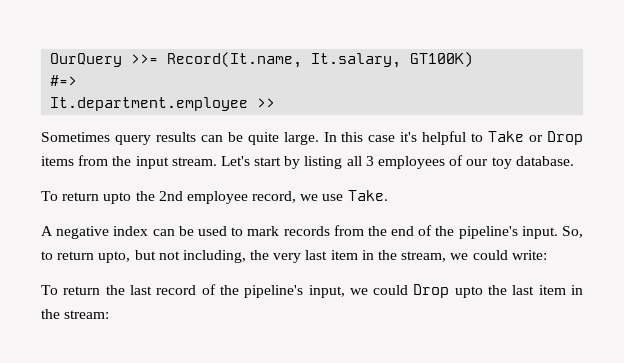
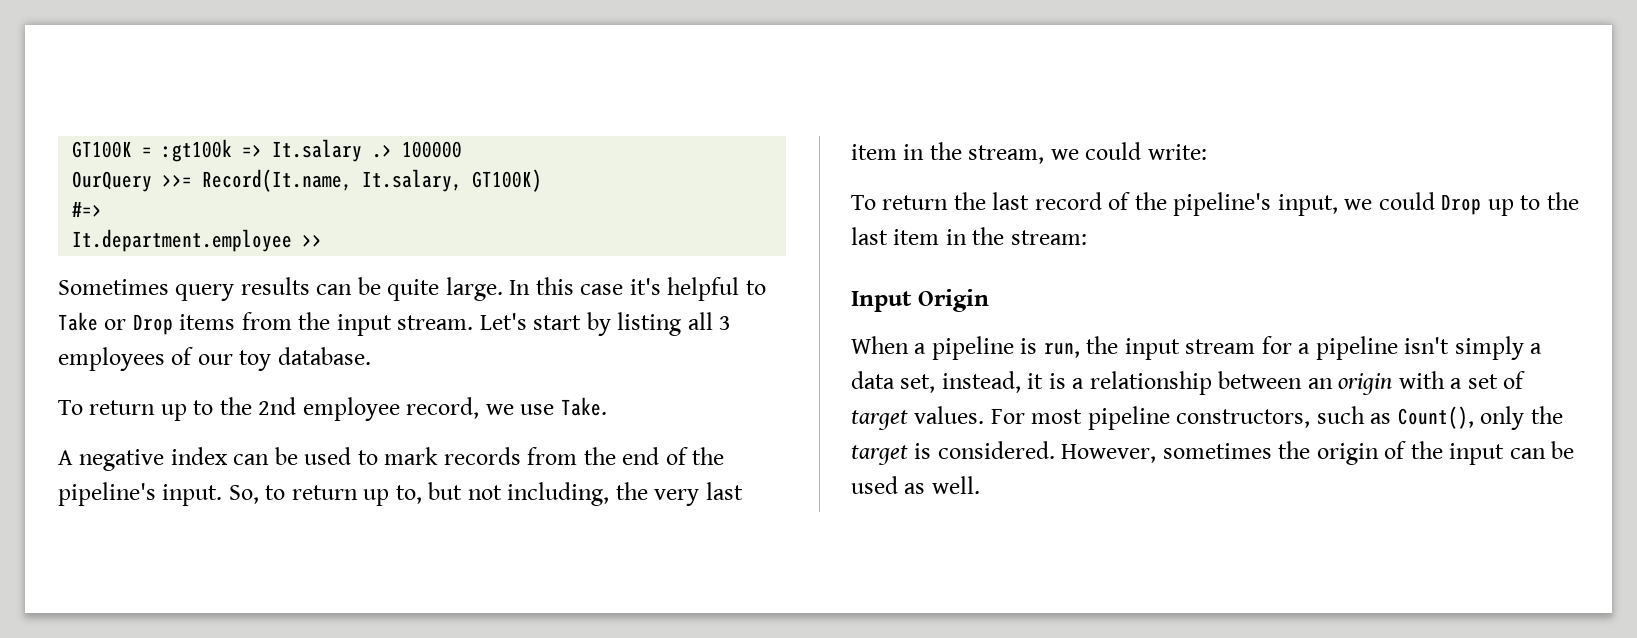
+ GT100K = :gt100k => It.salary .> 100000
- To return upto the 2nd employee record, we use Take.
+ To return up to the 2nd employee record, we use Take.
- So, to return upto, but not including, the very last item in the stream, we could write:
+ So, to return up to, but not including, the very last item in the stream, we could write:
- To return the last record of the pipeline's input, we could Drop upto the last item in the stream:
+ To return the last record of the pipeline's input, we could Drop up to the last item in the stream:
+ Input Origin
+ When a pipeline is run, the input stream for a pipeline isn't simply a data set, instead, it is a relationship between an origin with a set of target values. For most pipeline constructors, such as Count(), only the target is considered. However, sometimes the origin of the input can be used as well.

